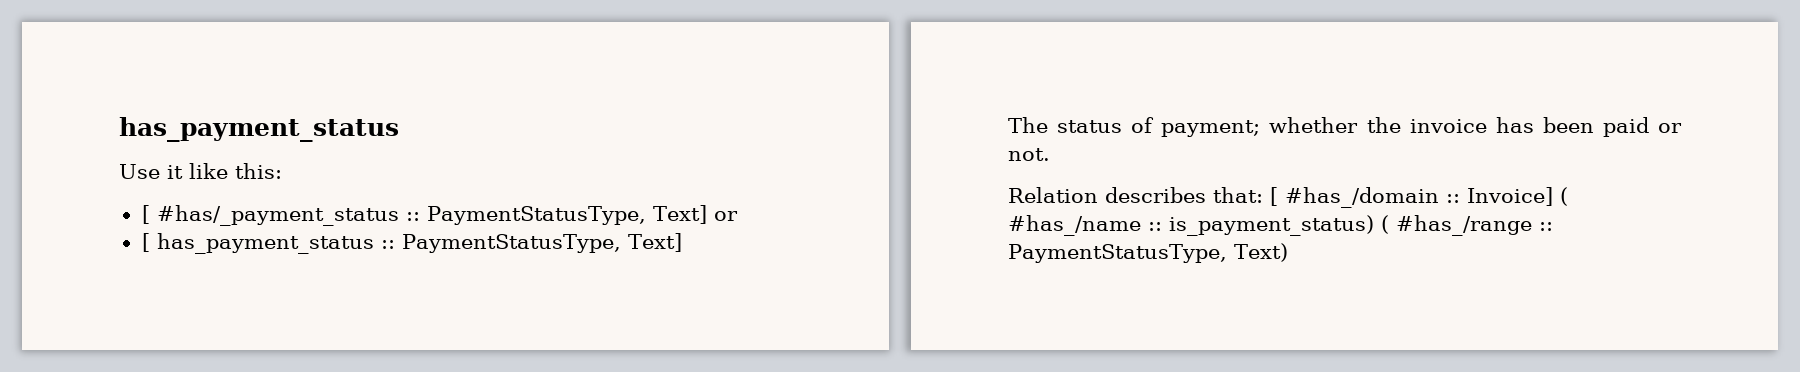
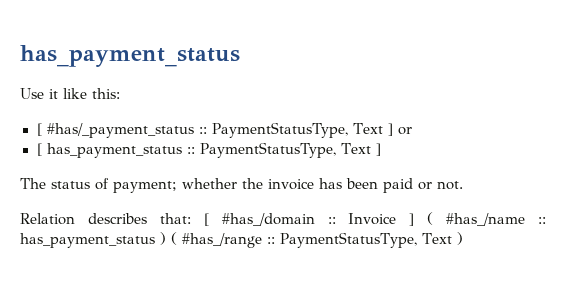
- [ #has/_payment_status :: PaymentStatusType, Text] or
+ [ #has/_payment_status :: PaymentStatusType, Text ] or
- [ has_payment_status :: PaymentStatusType, Text]
+ [ has_payment_status :: PaymentStatusType, Text ]
- Relation describes that: [ #has_/domain :: Invoice] ( #has_/name :: is_payment_status) ( #has_/range :: PaymentStatusType, Text)
+ Relation describes that: [ #has_/domain :: Invoice ] ( #has_/name :: has_payment_status ) ( #has_/range :: PaymentStatusType, Text )

